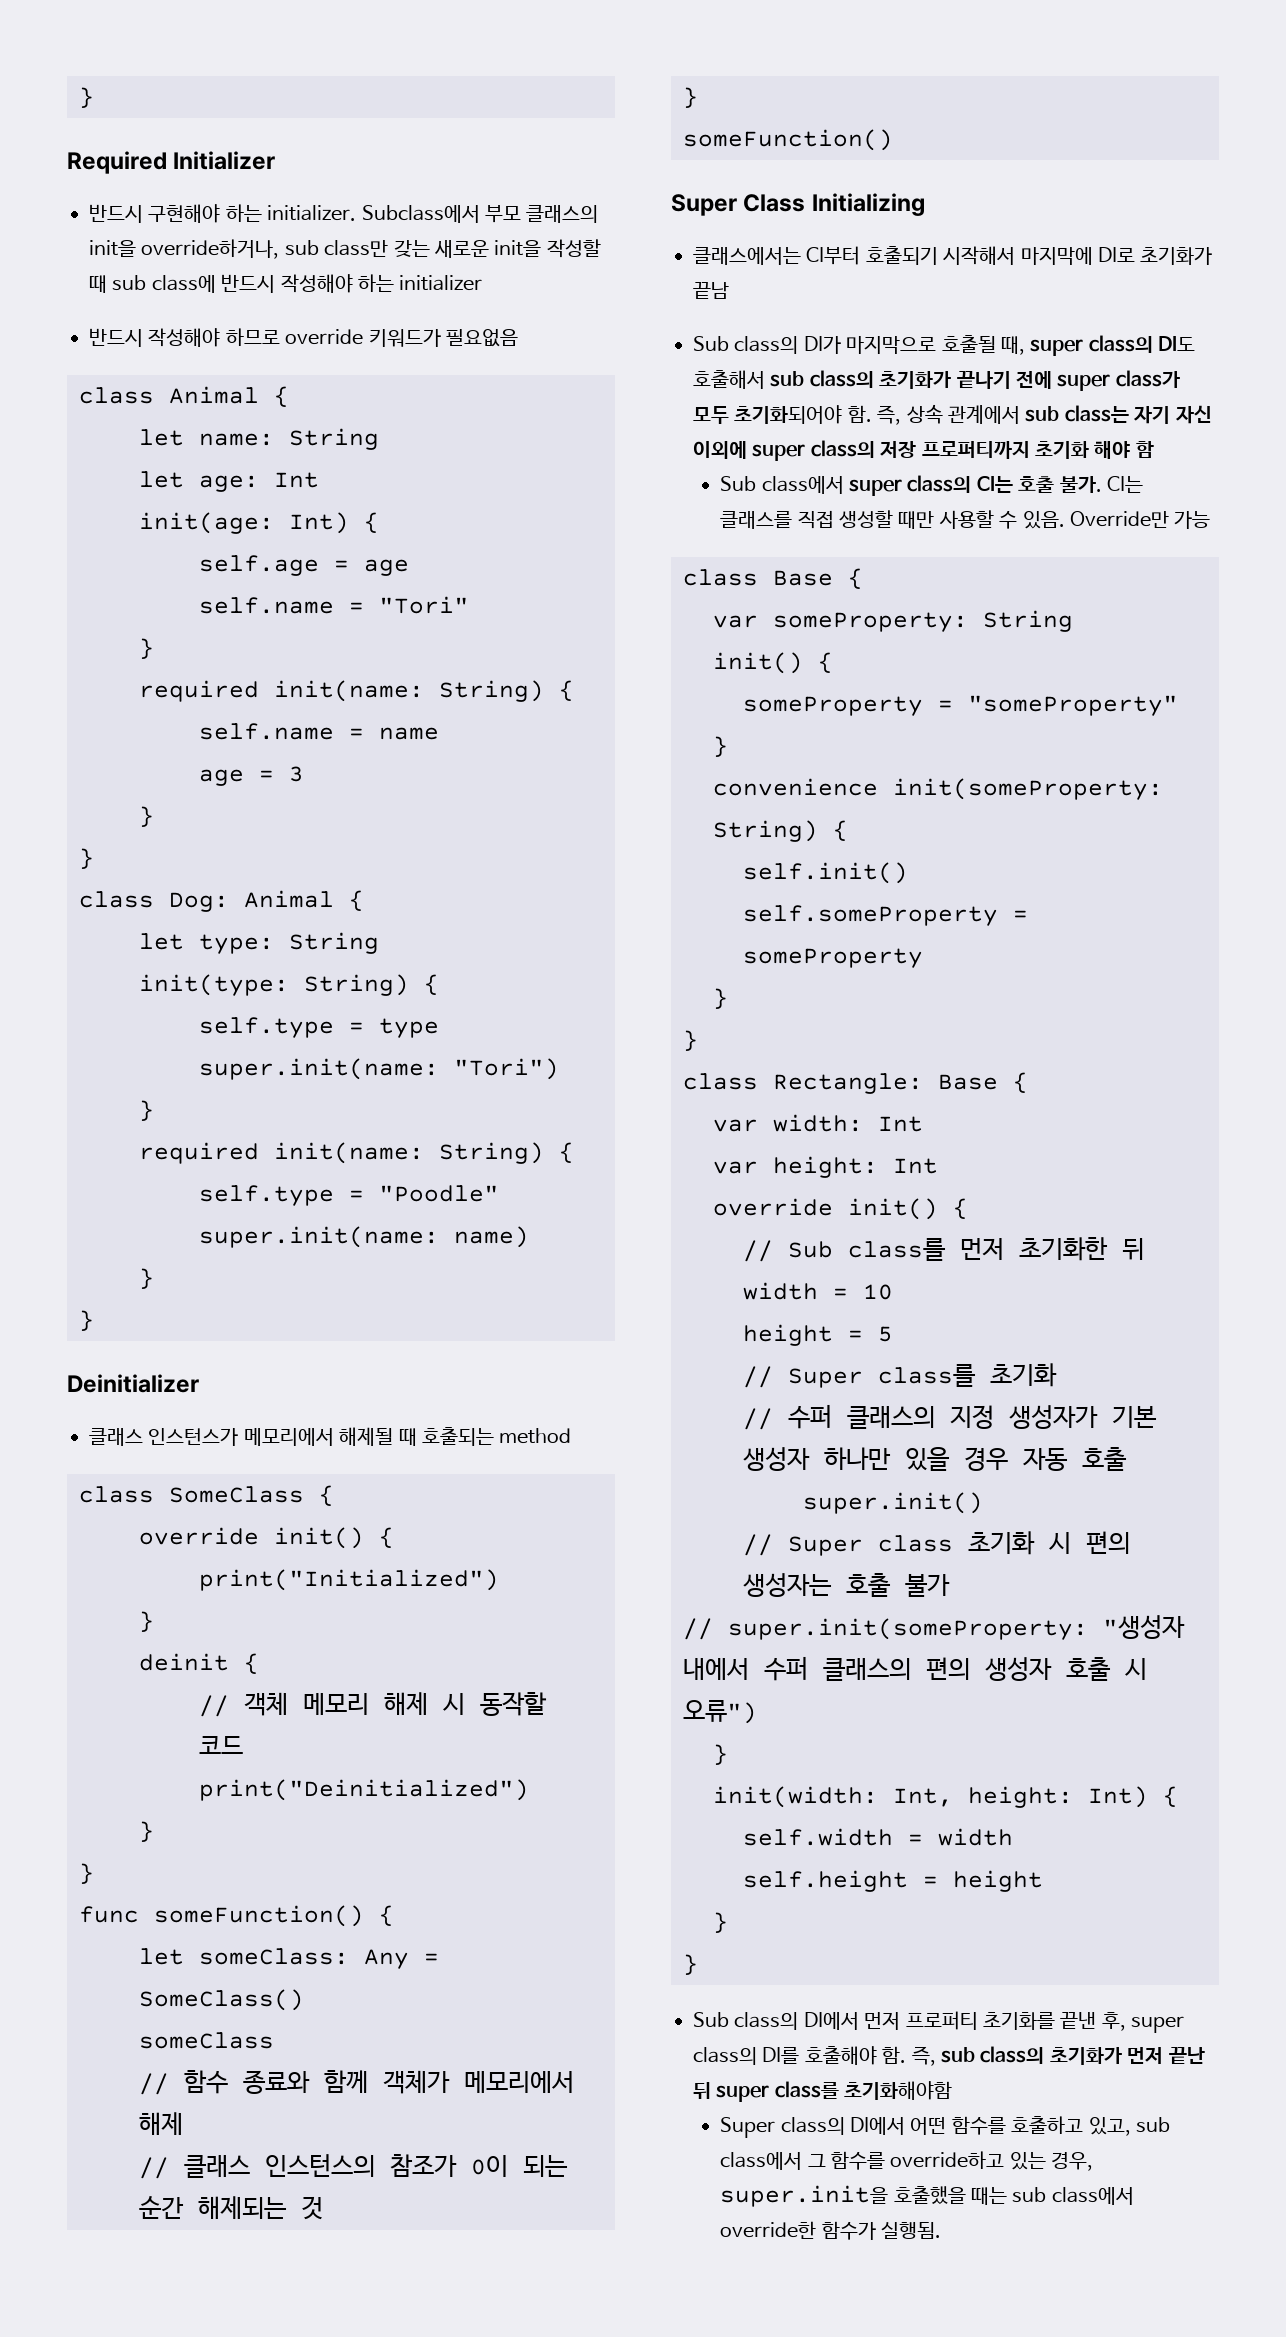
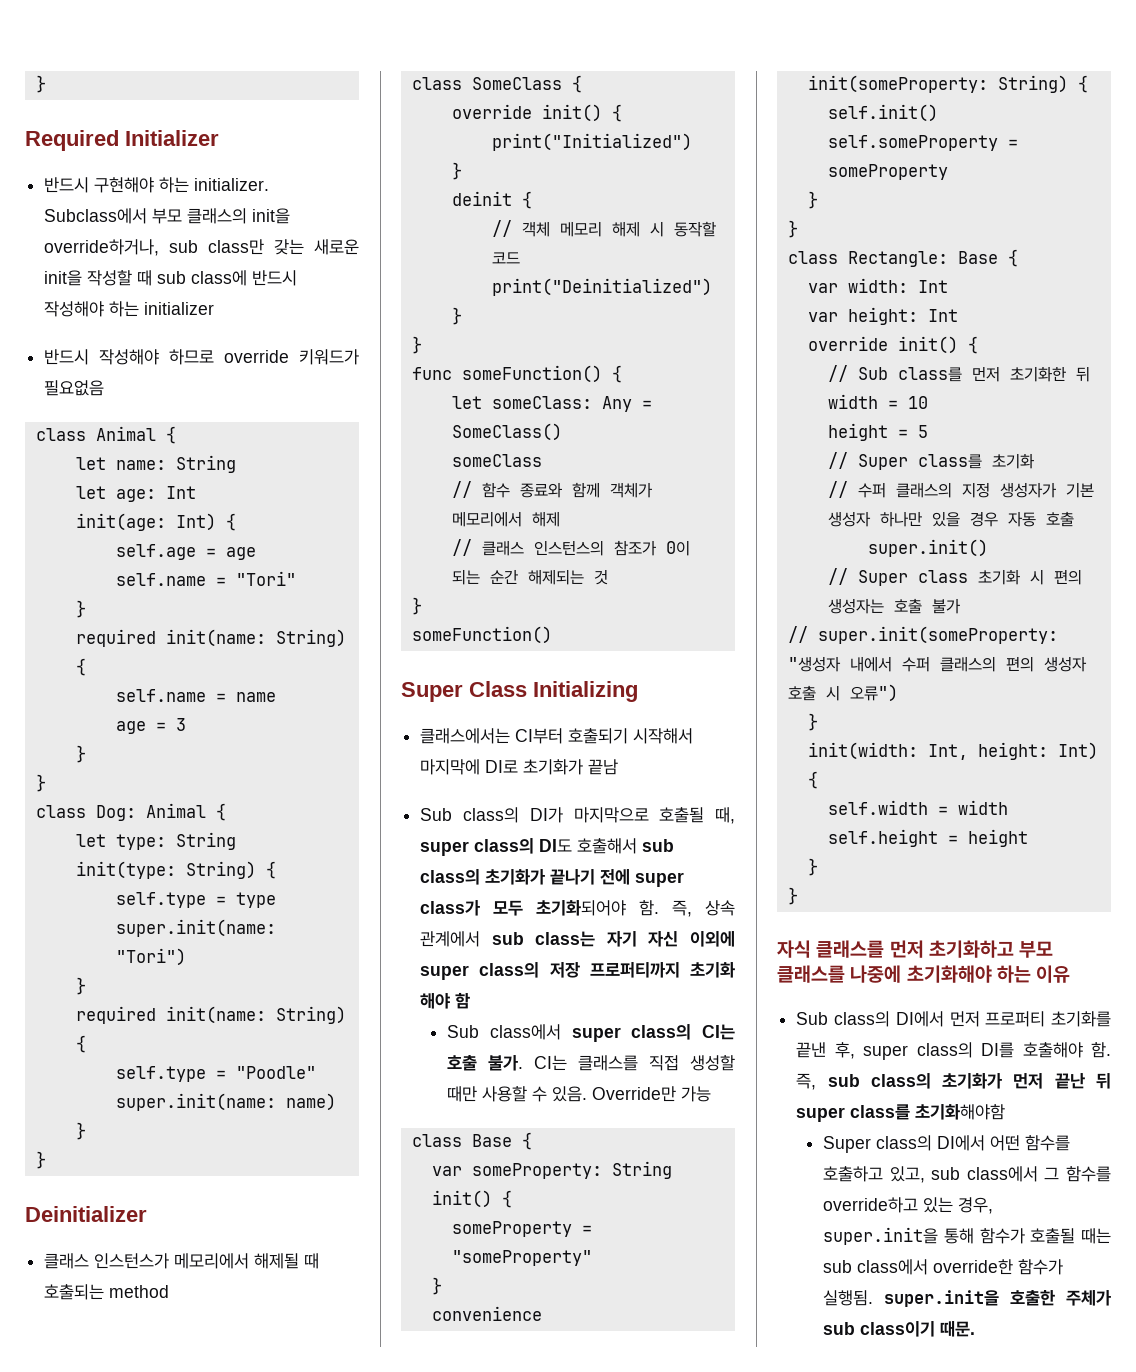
+ 자식 클래스를 먼저 초기화하고 부모 클래스를 나중에 초기화해야 하는 이유
- Super class의 DI에서 어떤 함수를 호출하고 있고, sub class에서 그 함수를 override하고 있는 경우, super.init을 호출했을 때는 sub class에서 override한 함수가 실행됨.
+ Super class의 DI에서 어떤 함수를 호출하고 있고, sub class에서 그 함수를 override하고 있는 경우, super.init을 통해 함수가 호출될 때는 sub class에서 override한 함수가 실행됨. super.init을 호출한 주체가 sub class이기 때문.

